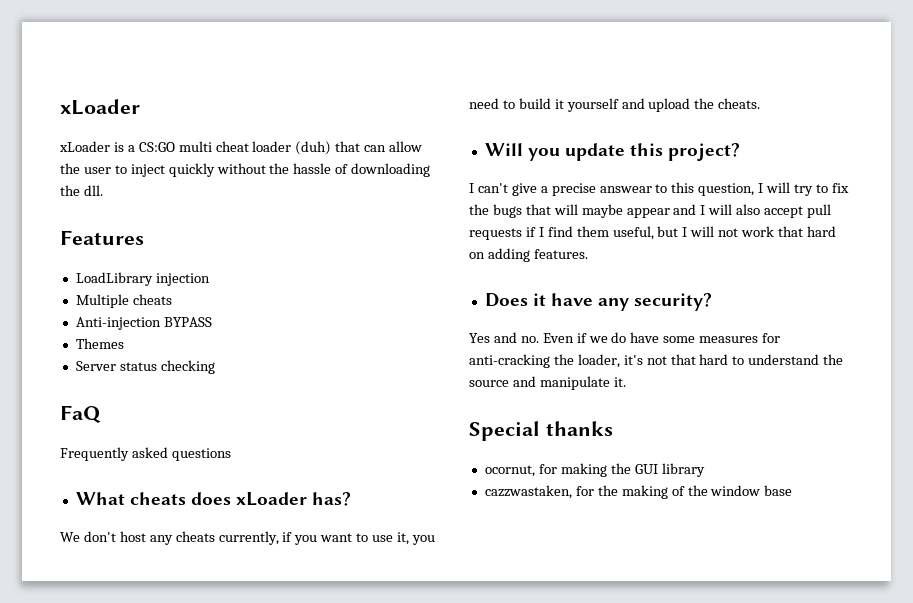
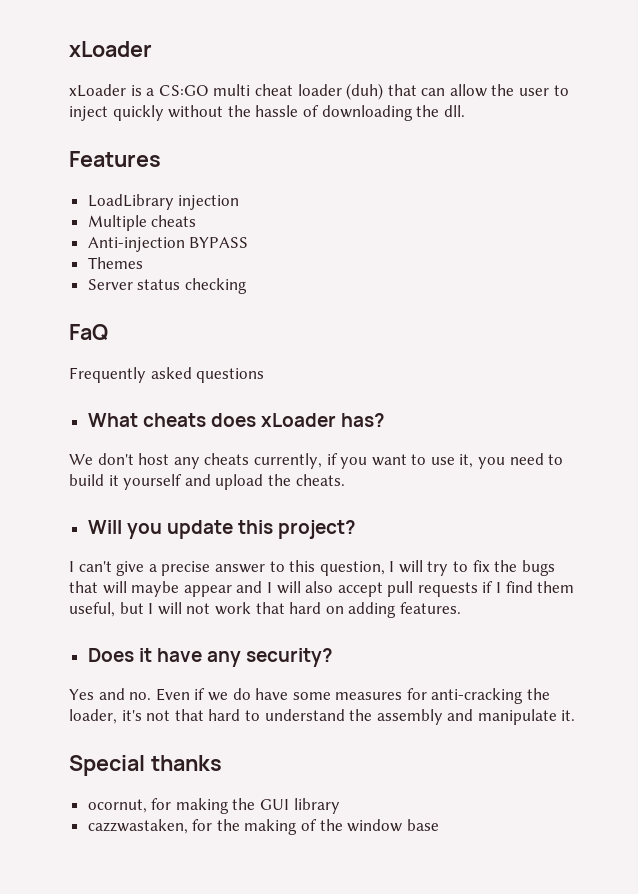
- I can't give a precise answear to this question, I will try to fix the bugs that will maybe appear and I will also accept pull requests if I find them useful, but I will not work that hard on adding features.
+ I can't give a precise answer to this question, I will try to fix the bugs that will maybe appear and I will also accept pull requests if I find them useful, but I will not work that hard on adding features.
- Yes and no. Even if we do have some measures for anti-cracking the loader, it's not that hard to understand the source and manipulate it.
+ Yes and no. Even if we do have some measures for anti-cracking the loader, it's not that hard to understand the assembly and manipulate it.

